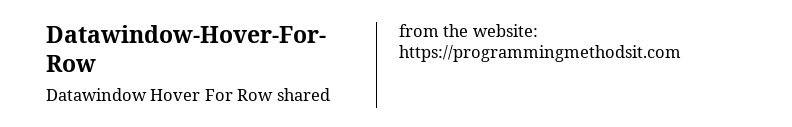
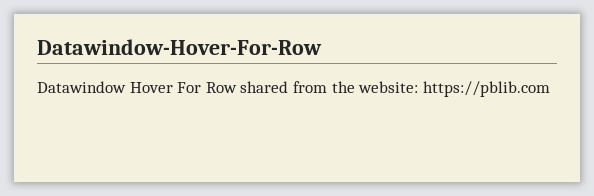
- Datawindow Hover For Row shared from the website: https://programmingmethodsit.com
+ Datawindow Hover For Row shared from the website: https://pblib.com

